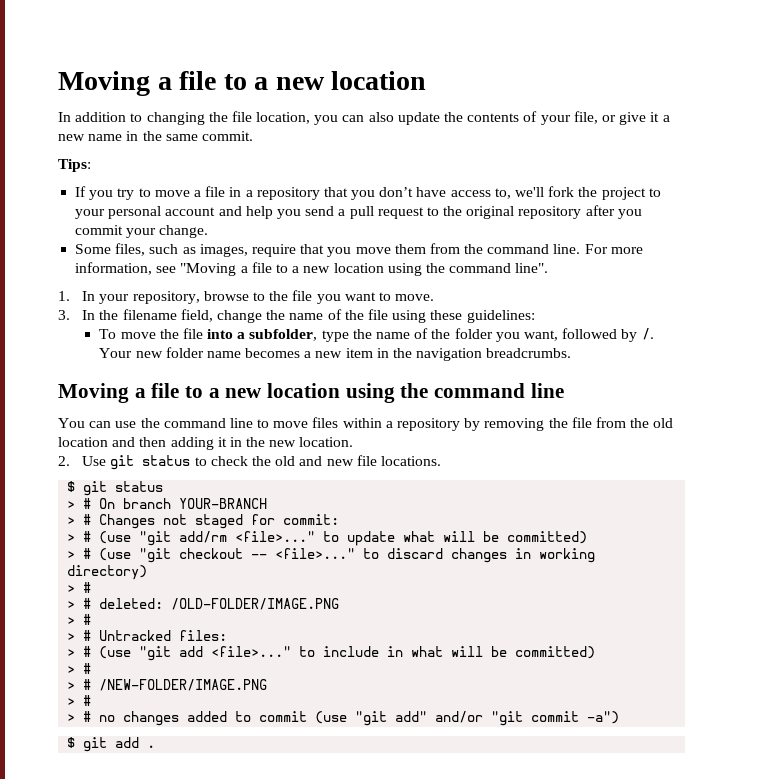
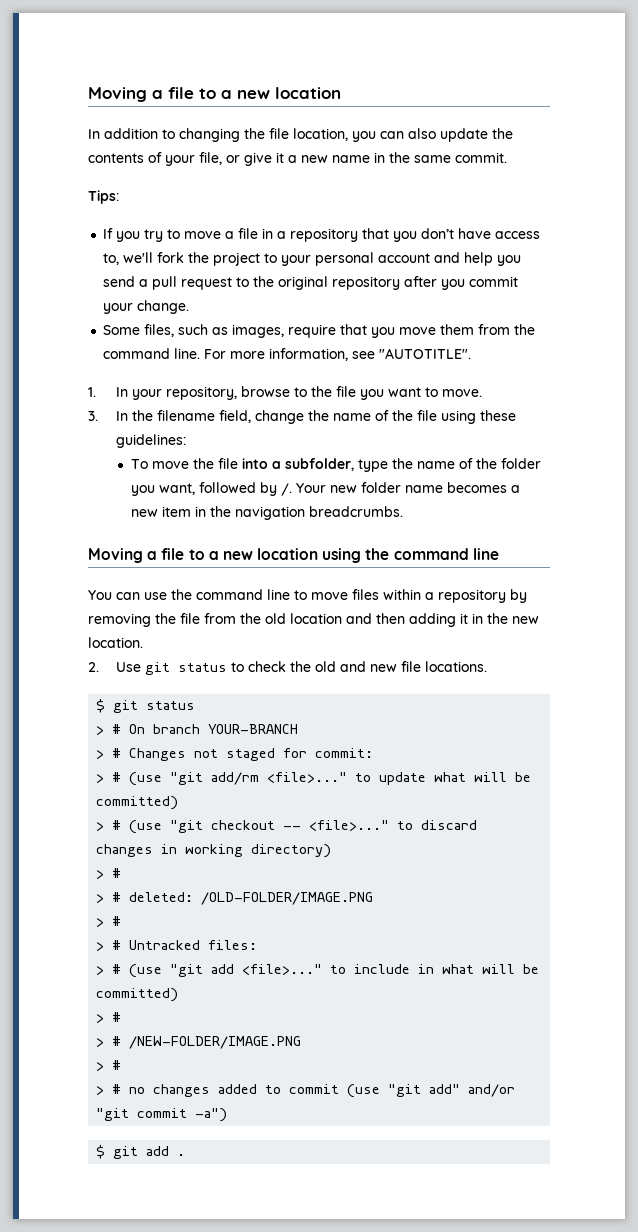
- For more information, see "Moving a file to a new location using the command line".
+ For more information, see "AUTOTITLE".

